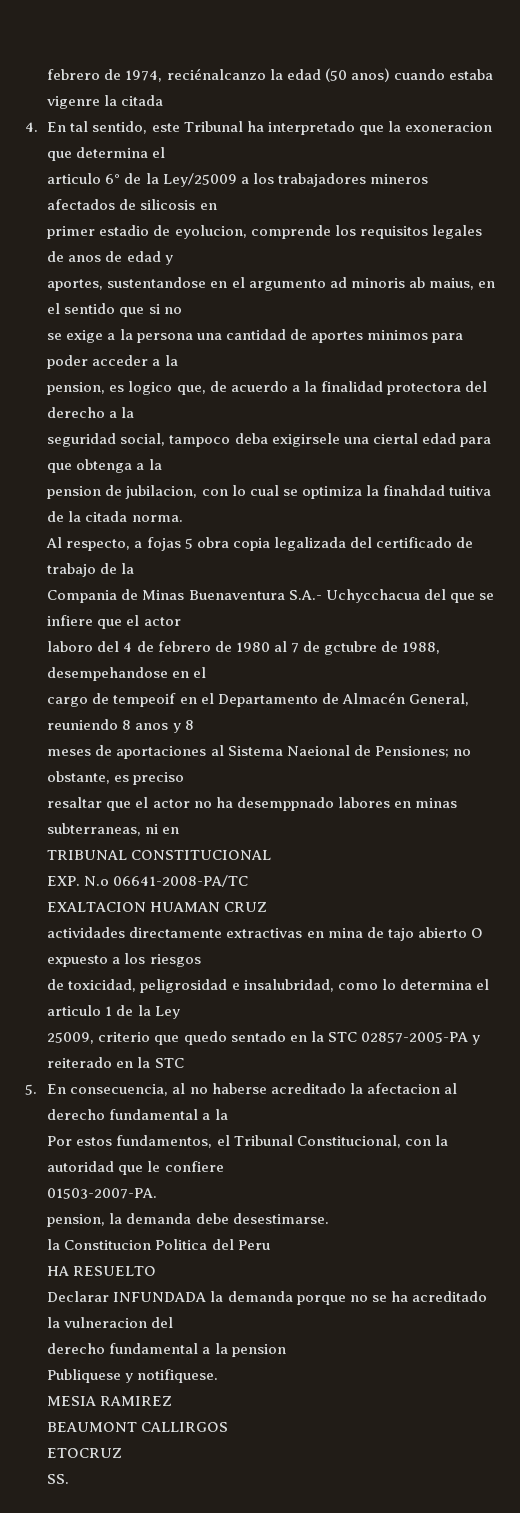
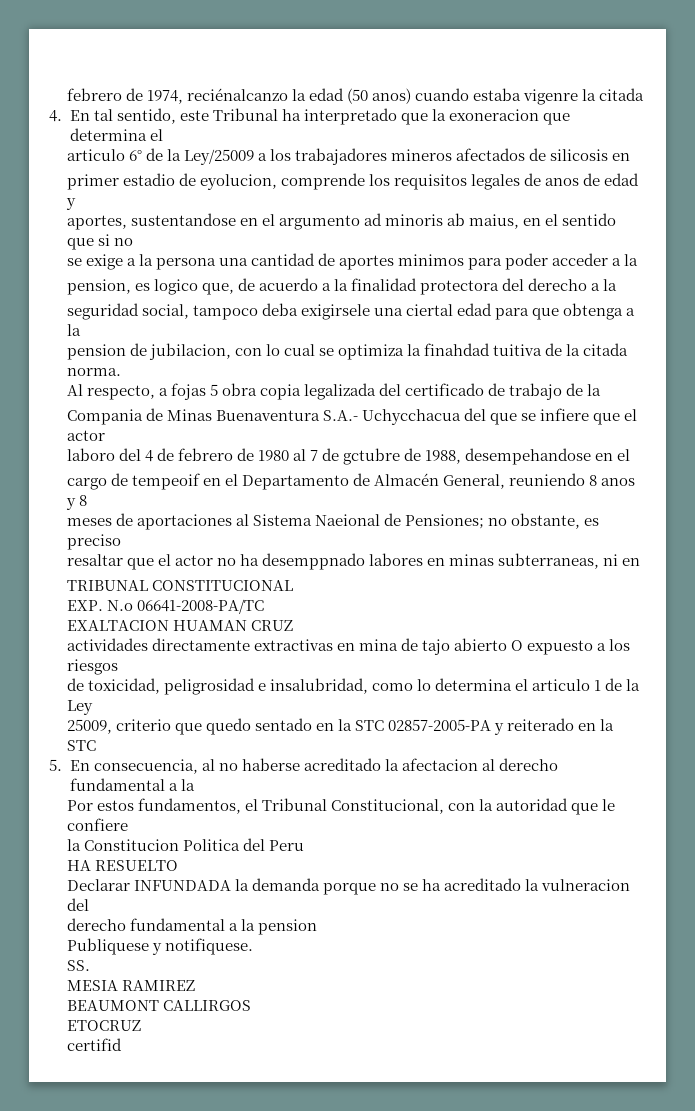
- 01503-2007-PA.
- pension, la demanda debe desestimarse.
+ SS.
- SS.
+ certifid

